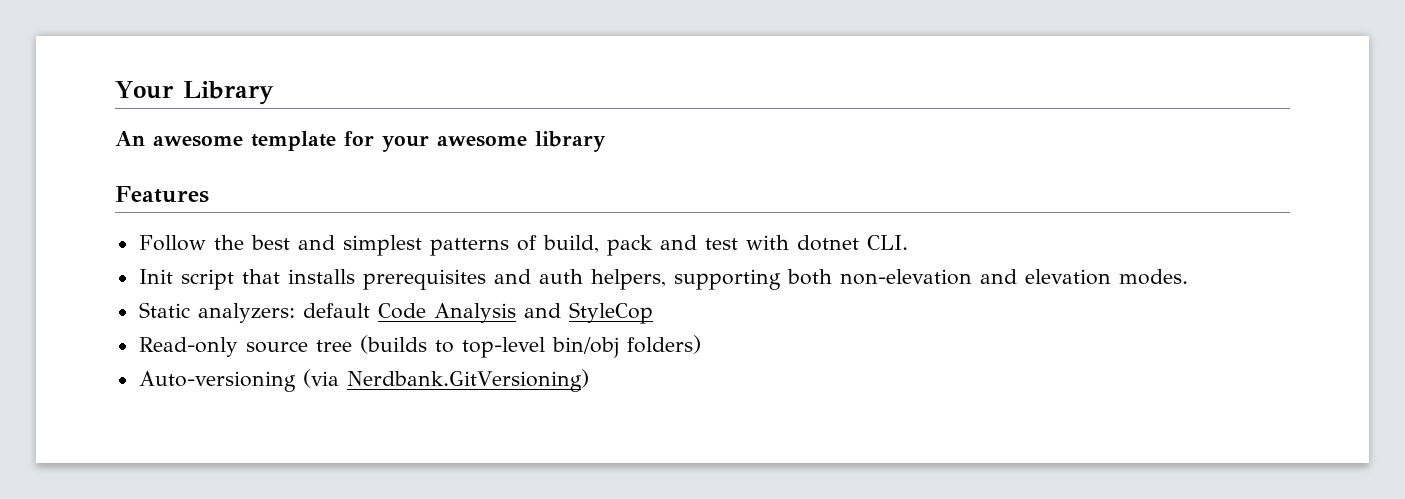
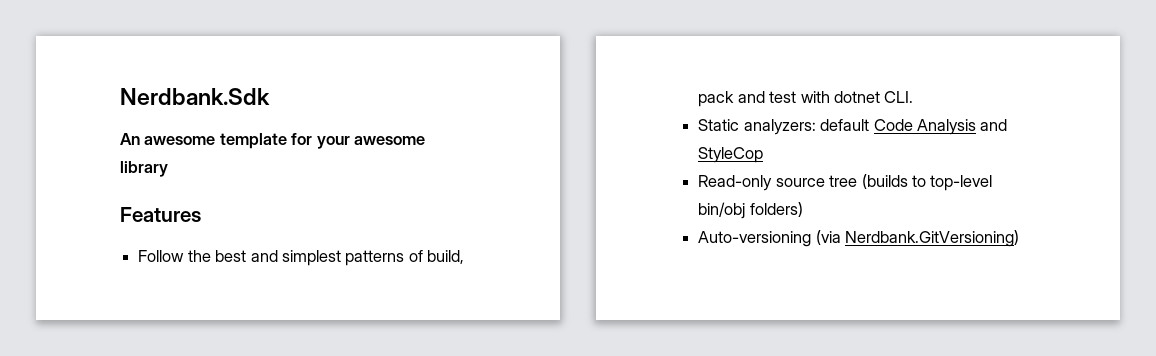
- Your Library
+ Nerdbank.Sdk
- Init script that installs prerequisites and auth helpers, supporting both non-elevation and elevation modes.

